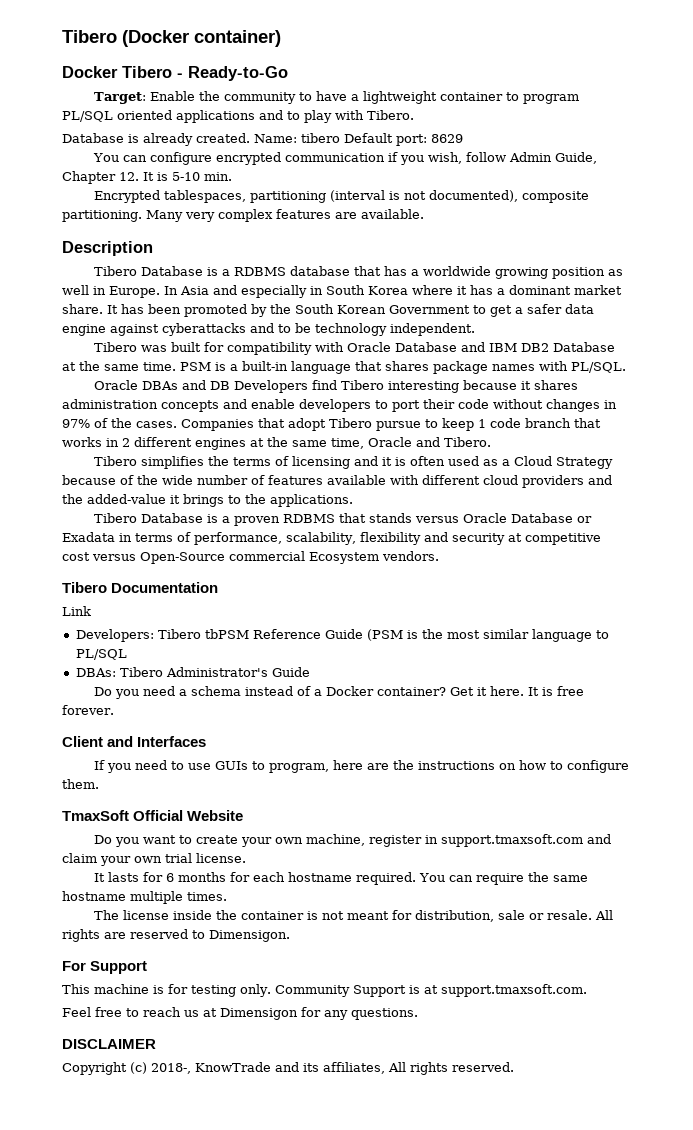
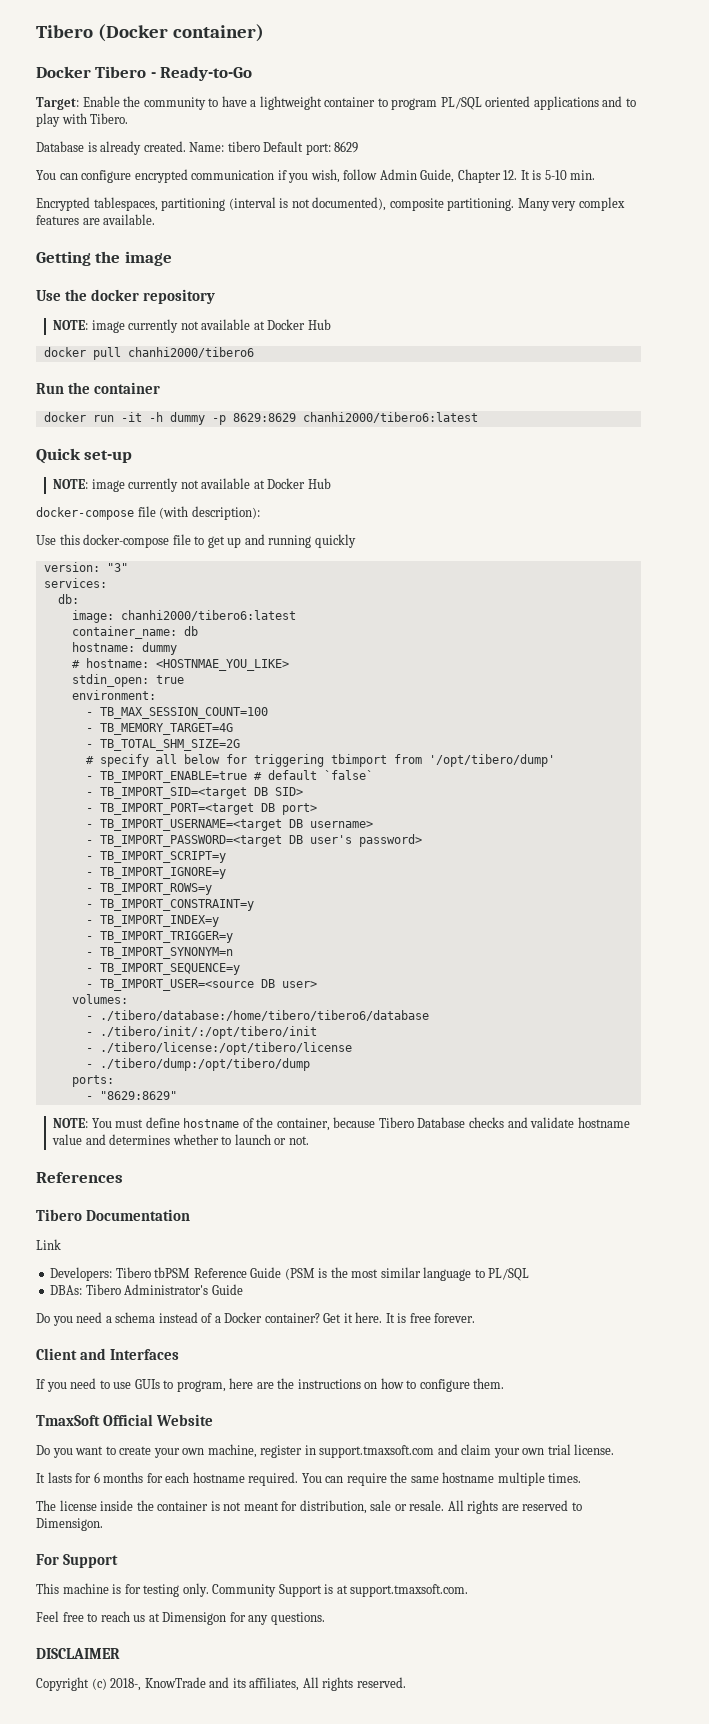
- Description
- Tibero Database is a RDBMS database that has a worldwide growing position as well in Europe. In Asia and especially in South Korea where it has a dominant market share. It has been promoted by the South Korean Government to get a safer data engine against cyberattacks and to be technology independent.
- Tibero was built for compatibility with Oracle Database and IBM DB2 Database at the same time. PSM is a built-in language that shares package names with PL/SQL.
- Oracle DBAs and DB Developers find Tibero interesting because it shares administration concepts and enable developers to port their code without changes in 97% of the cases. Companies that adopt Tibero pursue to keep 1 code branch that works in 2 different engines at the same time, Oracle and Tibero.
- Tibero simplifies the terms of licensing and it is often used as a Cloud Strategy because of the wide number of features available with different cloud providers and the added-value it brings to the applications.
- Tibero Database is a proven RDBMS that stands versus Oracle Database or Exadata in terms of performance, scalability, flexibility and security at competitive cost versus Open-Source commercial Ecosystem vendors.
+ Getting the image
+ Use the docker repository
+ NOTE: image currently not available at Docker Hub
+ docker pull chanhi2000/tibero6
+ Run the container
+ docker run -it -h dummy -p 8629:8629 chanhi2000/tibero6:latest
+ Quick set-up
+ NOTE: image currently not available at Docker Hub
+ docker-compose file (with description):
+ Use this docker-compose file to get up and running quickly
+ version: "3"
+ services:
+ db:
+ image: chanhi2000/tibero6:latest
+ container_name: db
+ hostname: dummy
+ # hostname: <HOSTNMAE_YOU_LIKE>
+ stdin_open: true
+ environment:
+ - TB_MAX_SESSION_COUNT=100
+ - TB_MEMORY_TARGET=4G
+ - TB_TOTAL_SHM_SIZE=2G
+ # specify all below for triggering tbimport from '/opt/tibero/dump'
+ - TB_IMPORT_ENABLE=true # default `false`
+ - TB_IMPORT_SID=<target DB SID>
+ - TB_IMPORT_PORT=<target DB port>
+ - TB_IMPORT_USERNAME=<target DB username>
+ - TB_IMPORT_PASSWORD=<target DB user's password>
+ - TB_IMPORT_SCRIPT=y
+ - TB_IMPORT_IGNORE=y
+ - TB_IMPORT_ROWS=y
+ - TB_IMPORT_CONSTRAINT=y
+ - TB_IMPORT_INDEX=y
+ - TB_IMPORT_TRIGGER=y
+ - TB_IMPORT_SYNONYM=n
+ - TB_IMPORT_SEQUENCE=y
+ - TB_IMPORT_USER=<source DB user>
+ volumes:
+ - ./tibero/database:/home/tibero/tibero6/database
+ - ./tibero/init/:/opt/tibero/init
+ - ./tibero/license:/opt/tibero/license
+ - ./tibero/dump:/opt/tibero/dump
+ ports:
+ - "8629:8629"
+ NOTE: You must define hostname of the container, because Tibero Database checks and validate hostname value and determines whether to launch or not.
+ References

